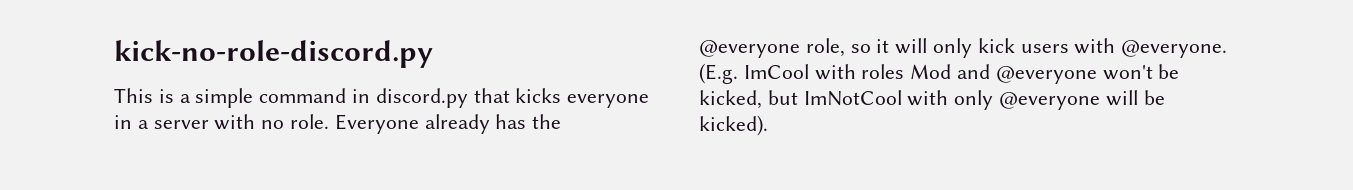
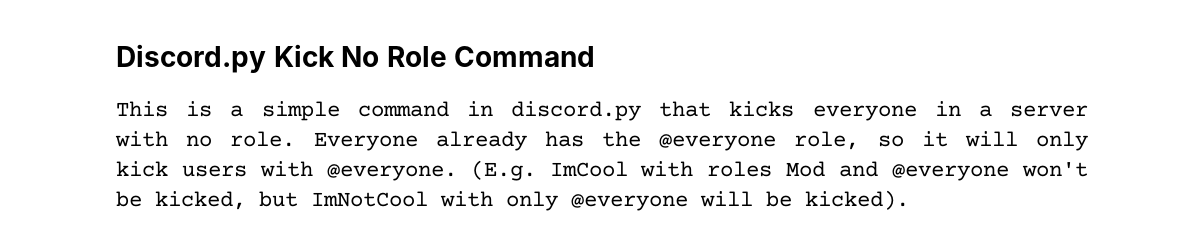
- kick-no-role-discord.py
+ Discord.py Kick No Role Command

